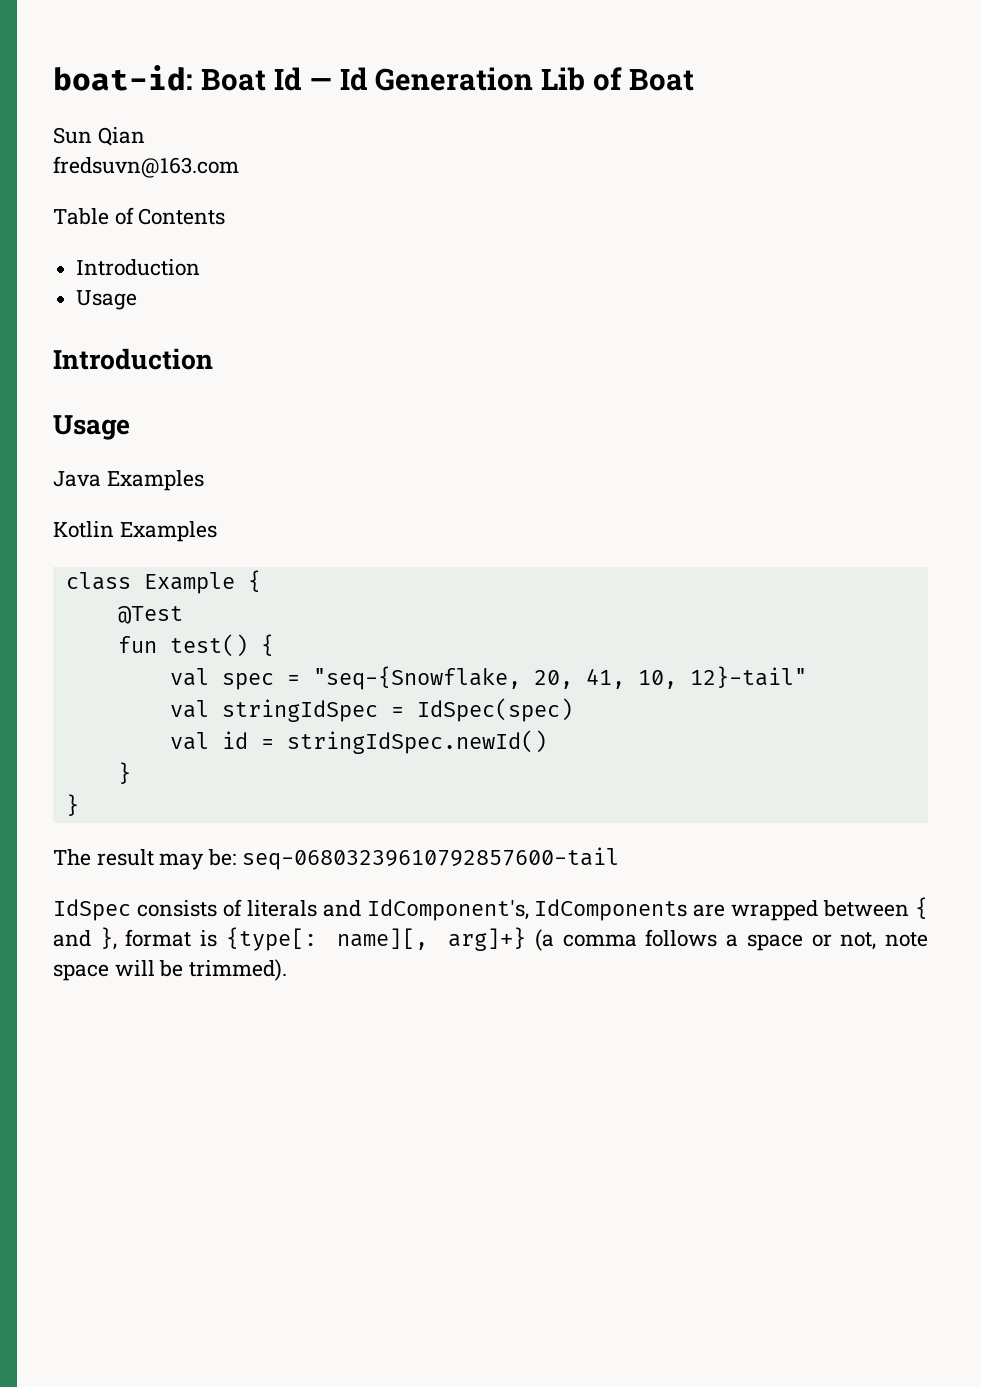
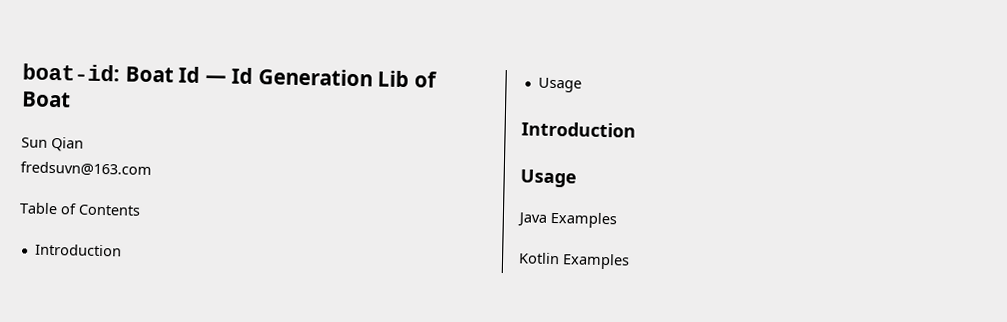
- class Example {
- @Test
- fun test() {
- val spec = "seq-{Snowflake, 20, 41, 10, 12}-tail"
- val stringIdSpec = IdSpec(spec)
- val id = stringIdSpec.newId()
- }
- }
- The result may be: seq-06803239610792857600-tail
- IdSpec consists of literals and IdComponent's, IdComponents are wrapped between { and }, format is {type[: name][, arg]+} (a comma follows a space or not, note space will be trimmed).

